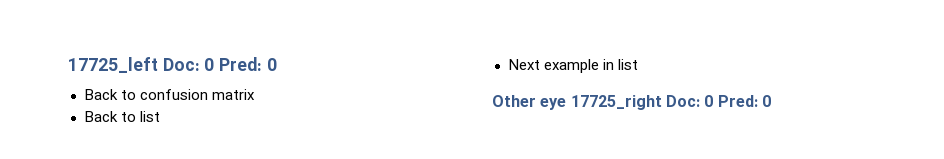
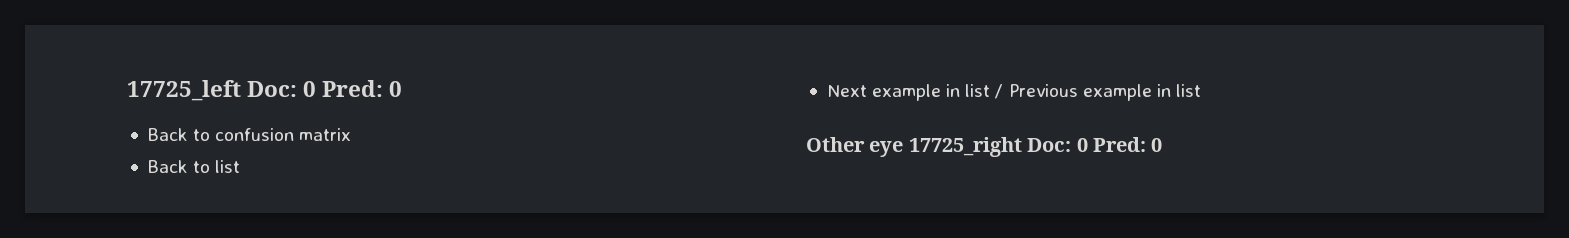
- Next example in list
+ Next example in list / Previous example in list

